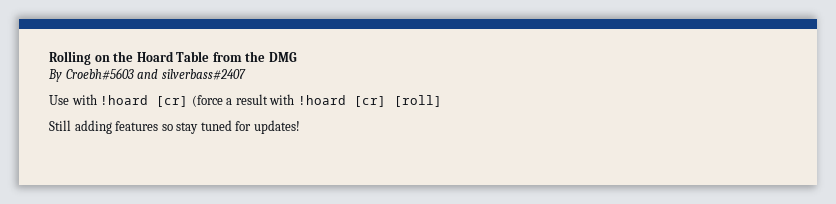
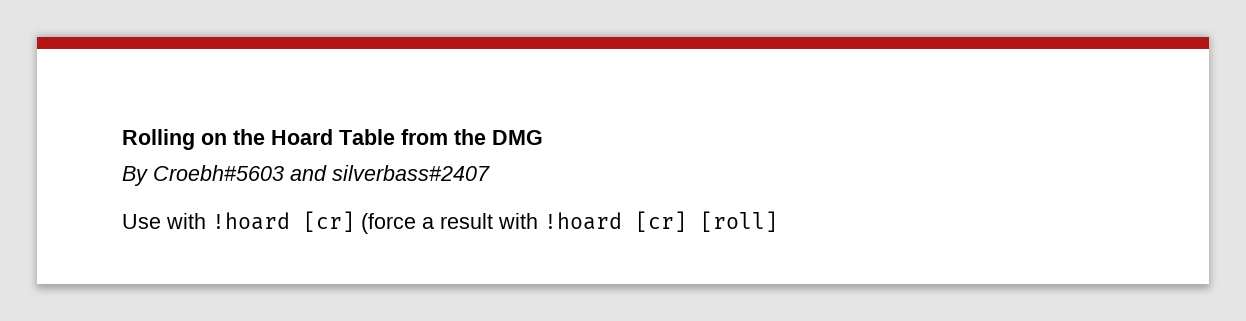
- Still adding features so stay tuned for updates!

